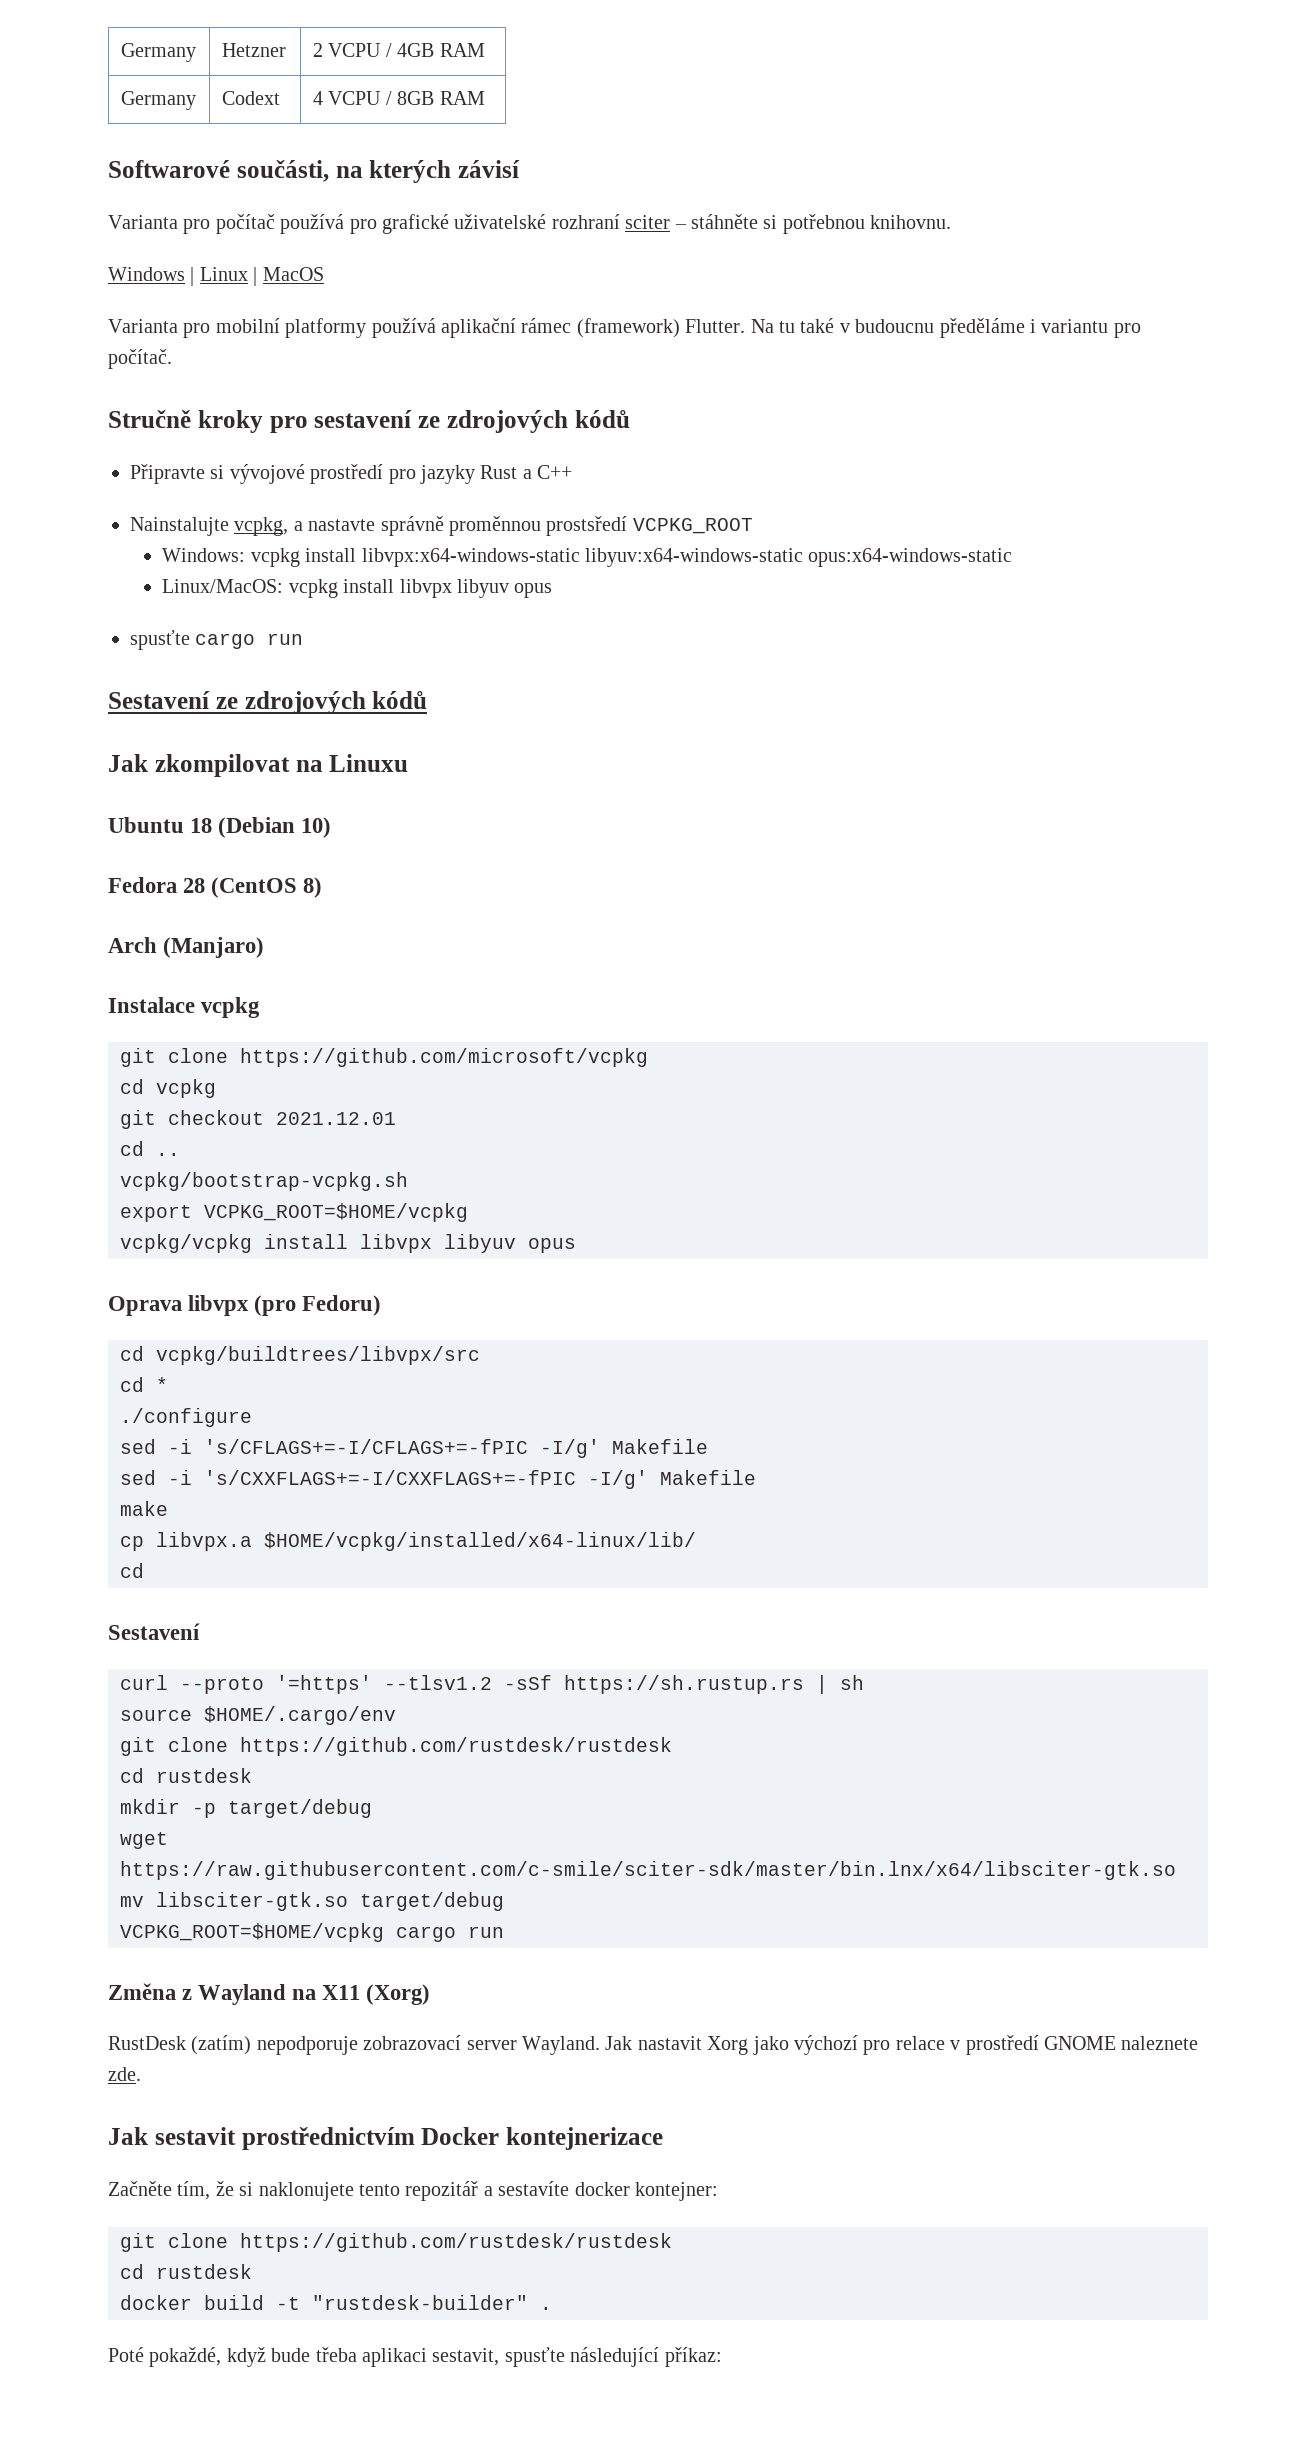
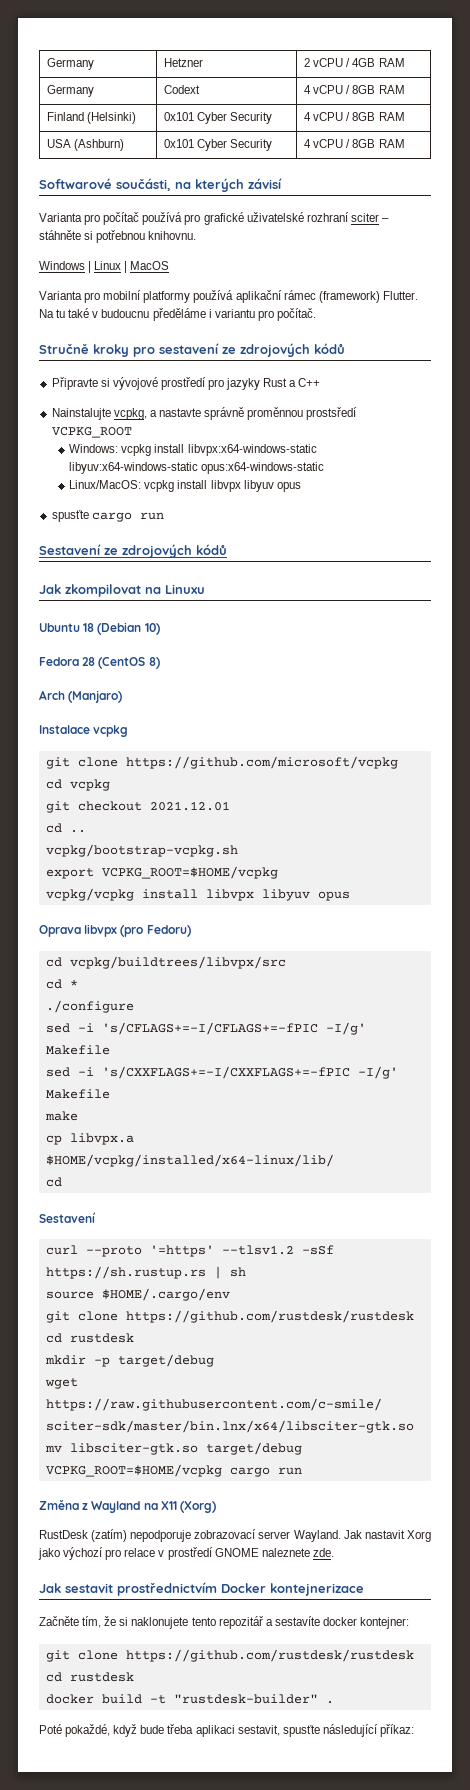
- Germany | Hetzner | 2 VCPU / 4GB RAM
+ Germany | Hetzner | 2 vCPU / 4GB RAM
- Germany | Codext | 4 VCPU / 8GB RAM
+ Germany | Codext | 4 vCPU / 8GB RAM
+ Finland (Helsinki) | 0x101 Cyber Security | 4 vCPU / 8GB RAM
+ USA (Ashburn) | 0x101 Cyber Security | 4 vCPU / 8GB RAM

